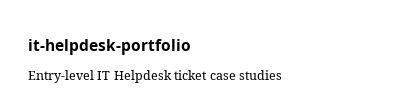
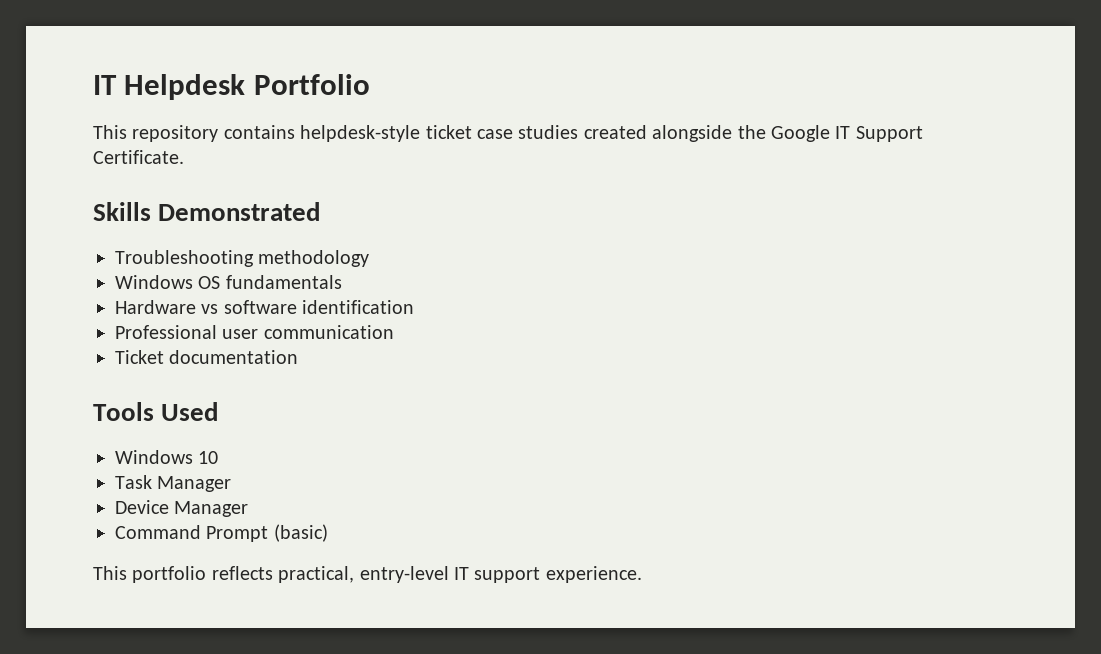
- it-helpdesk-portfolio
- Entry-level IT Helpdesk ticket case studies
+ IT Helpdesk Portfolio
+ This repository contains helpdesk-style ticket case studies created alongside the Google IT Support Certificate.
+ Skills Demonstrated
+ Troubleshooting methodology
+ Windows OS fundamentals
+ Hardware vs software identification
+ Professional user communication
+ Ticket documentation
+ Tools Used
+ Windows 10
+ Task Manager
+ Device Manager
+ Command Prompt (basic)
+ This portfolio reflects practical, entry-level IT support experience.

